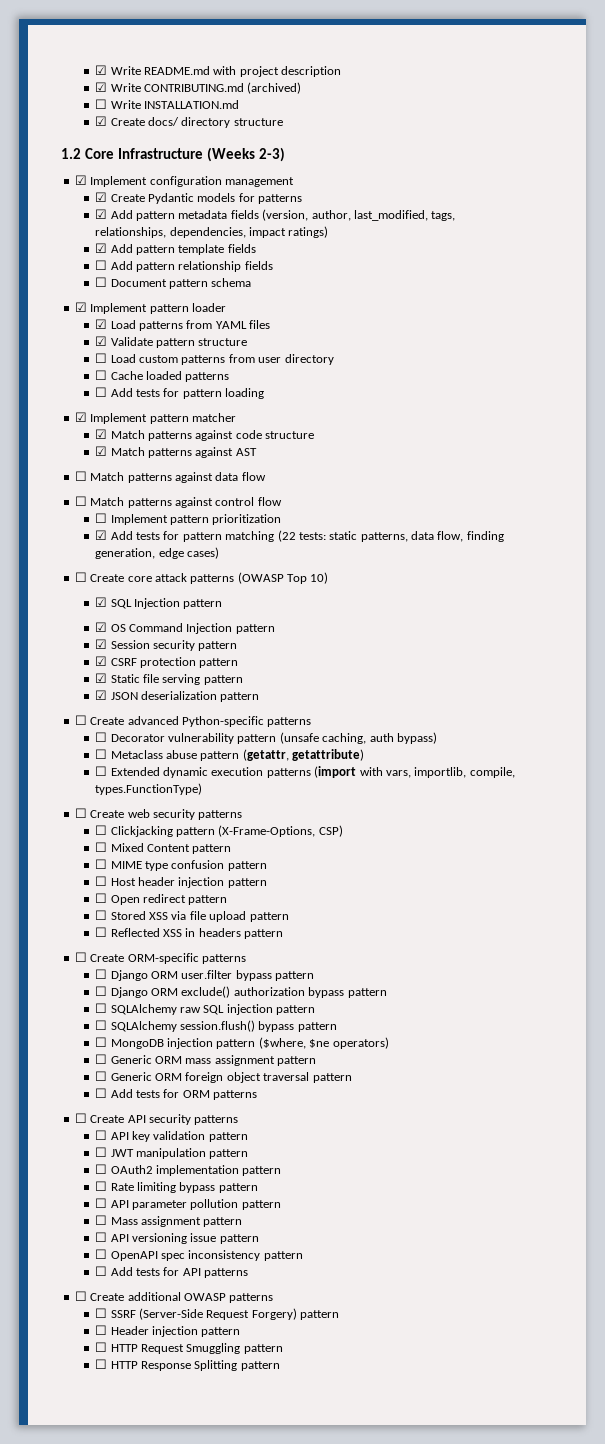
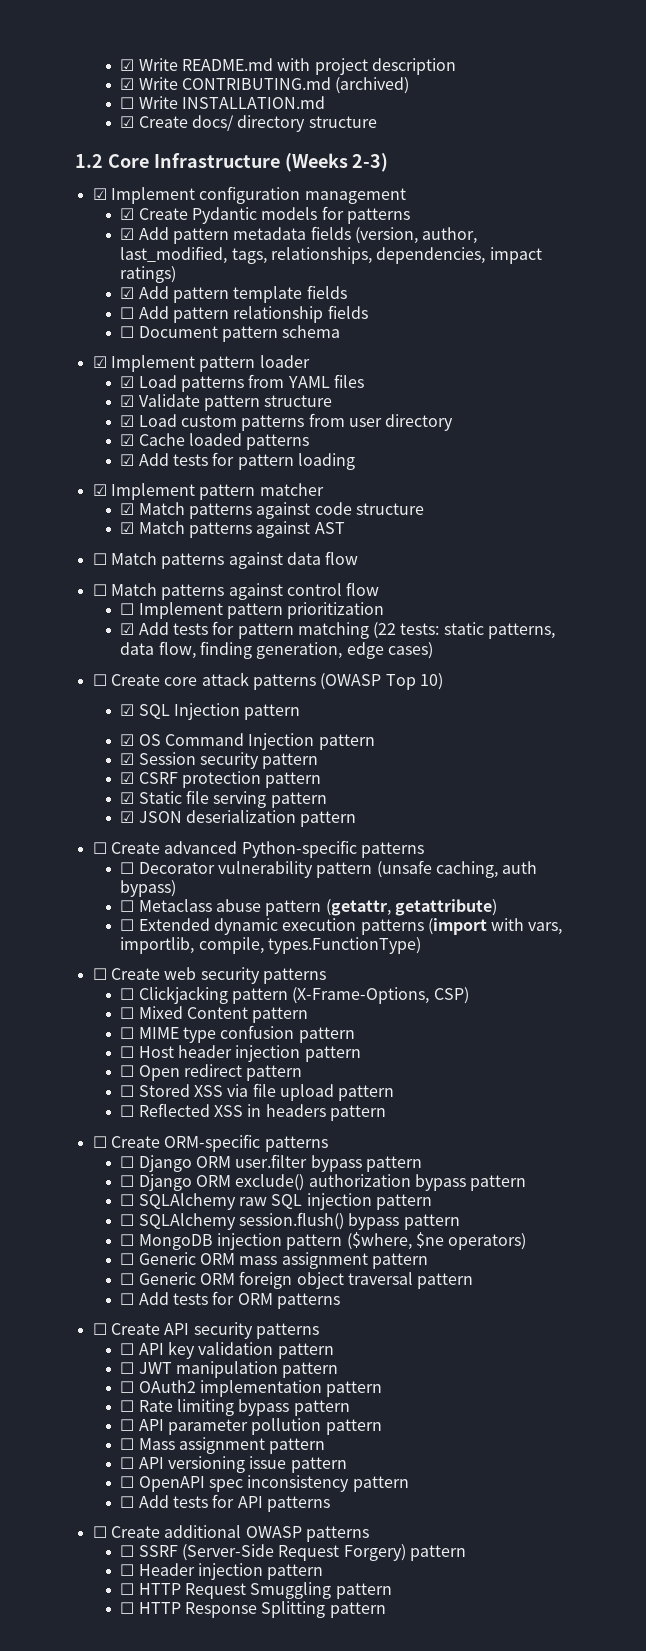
- ☐ Load custom patterns from user directory
+ ☑ Load custom patterns from user directory
- ☐ Cache loaded patterns
+ ☑ Cache loaded patterns
- ☐ Add tests for pattern loading
+ ☑ Add tests for pattern loading

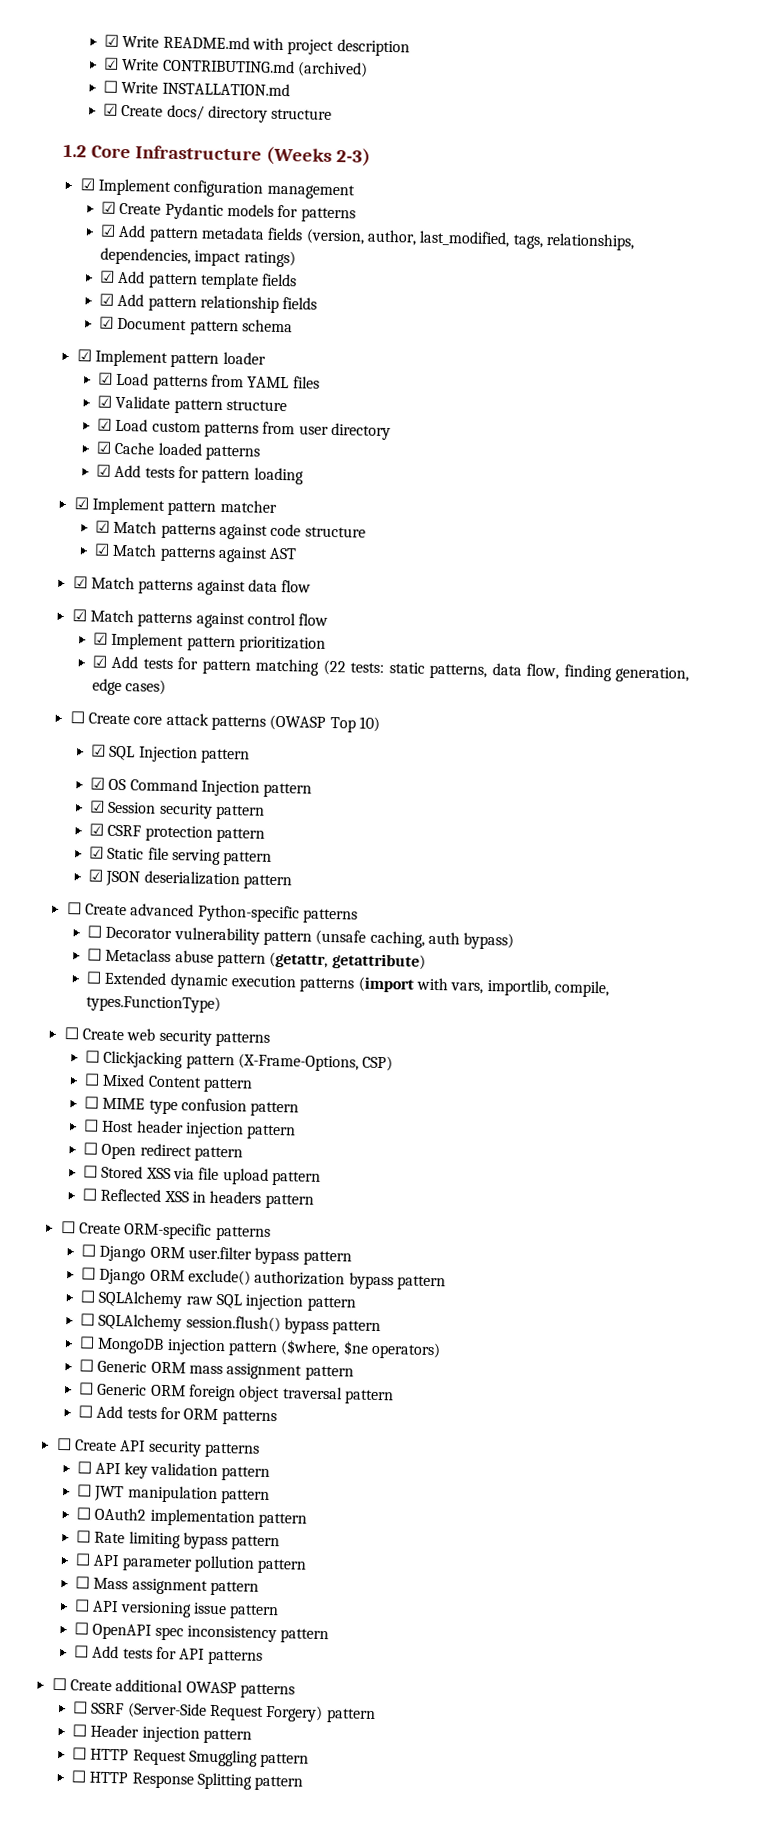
- ☐ Add pattern relationship fields
+ ☑ Add pattern relationship fields
- ☐ Document pattern schema
+ ☑ Document pattern schema
- ☐ Match patterns against data flow
+ ☑ Match patterns against data flow
- ☐ Match patterns against control flow
+ ☑ Match patterns against control flow
- ☐ Implement pattern prioritization
+ ☑ Implement pattern prioritization

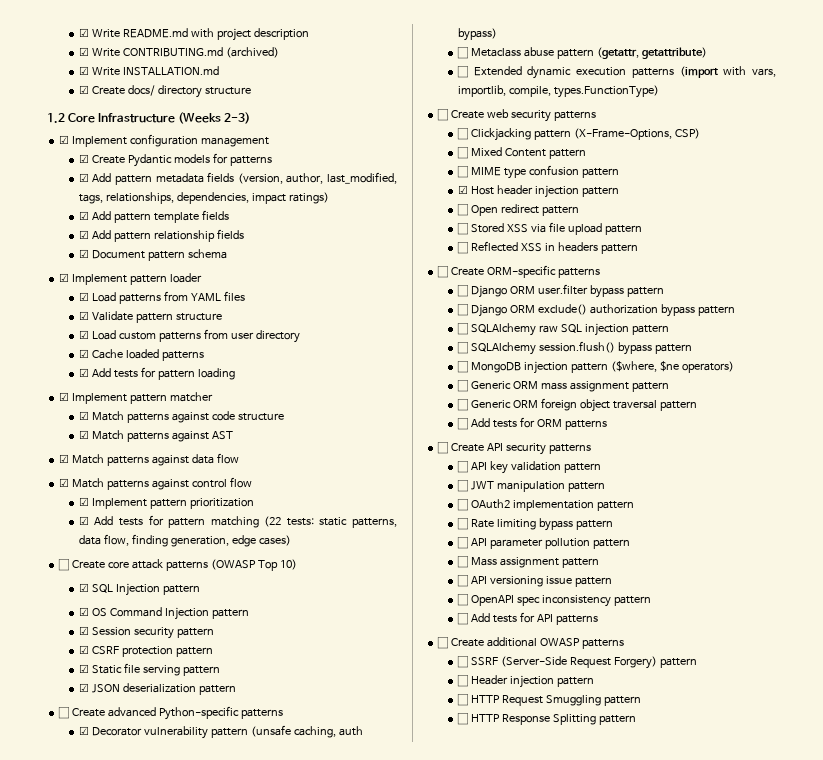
- ☐ Write INSTALLATION.md
+ ☑ Write INSTALLATION.md
- ☐ Decorator vulnerability pattern (unsafe caching, auth bypass)
+ ☑ Decorator vulnerability pattern (unsafe caching, auth bypass)
- ☐ Host header injection pattern
+ ☑ Host header injection pattern

